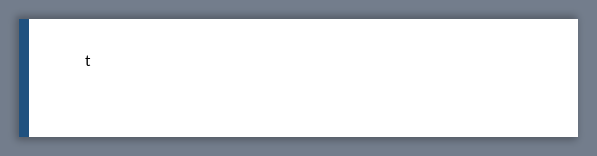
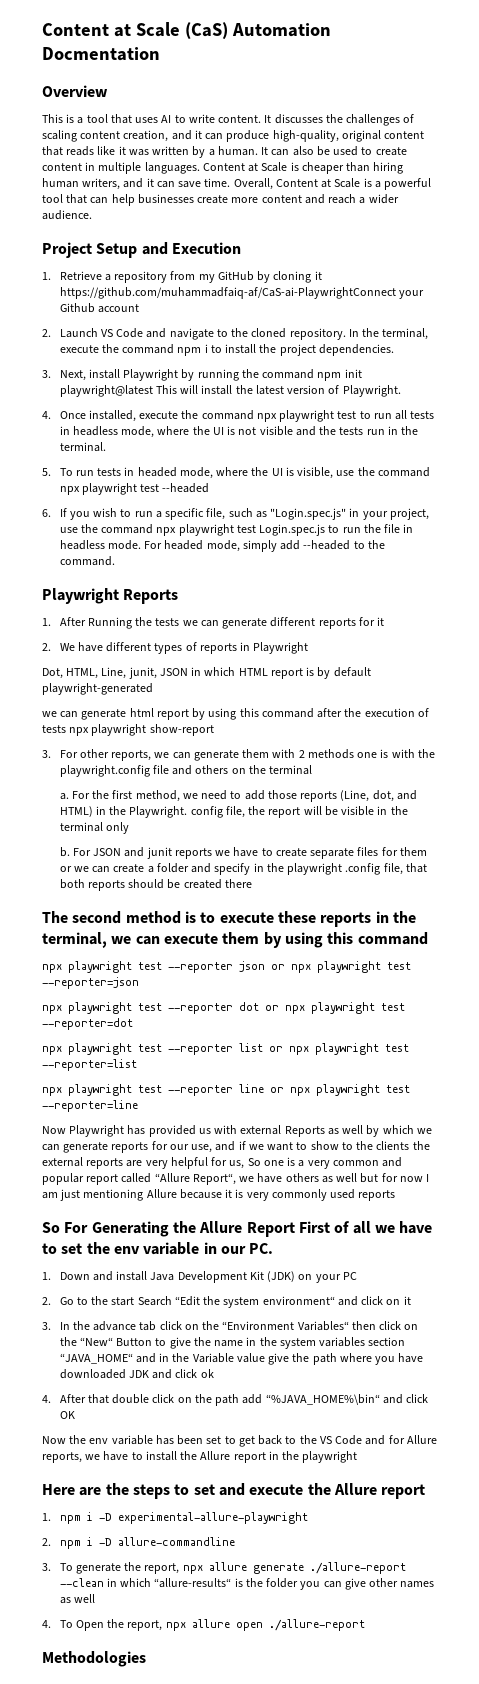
- t
+ Content at Scale (CaS) Automation Docmentation
+ Overview
+ This is a tool that uses AI to write content. It discusses the challenges of scaling content creation, and it can produce high-quality, original content that reads like it was written by a human. It can also be used to create content in multiple languages. Content at Scale is cheaper than hiring human writers, and it can save time. Overall, Content at Scale is a powerful tool that can help businesses create more content and reach a wider audience.
+ Project Setup and Execution
+ 1. Retrieve a repository from my GitHub by cloning it https://github.com/muhammadfaiq-af/CaS-ai-PlaywrightConnect your Github account
+ 2. Launch VS Code and navigate to the cloned repository. In the terminal, execute the command npm i to install the project dependencies.
+ 3. Next, install Playwright by running the command npm init playwright@latest This will install the latest version of Playwright.
+ 4. Once installed, execute the command npx playwright test to run all tests in headless mode, where the UI is not visible and the tests run in the terminal.
+ 5. To run tests in headed mode, where the UI is visible, use the command npx playwright test --headed
+ 6. If you wish to run a specific file, such as "Login.spec.js" in your project, use the command npx playwright test Login.spec.js to run the file in headless mode. For headed mode, simply add --headed to the command.
+ Playwright Reports
+ 1. After Running the tests we can generate different reports for it
+ 2. We have different types of reports in Playwright
+ Dot, HTML, Line, junit, JSON in which HTML report is by default playwright-generated
+ we can generate html report by using this command after the execution of tests npx playwright show-report
+ 3. For other reports, we can generate them with 2 methods one is with the playwright.config file and others on the terminal
+ a. For the first method, we need to add those reports (Line, dot, and HTML) in the Playwright. config file, the report will be visible in the terminal only
+ b. For JSON and junit reports we have to create separate files for them or we can create a folder and specify in the playwright .config file, that both reports should be created there
+ The second method is to execute these reports in the terminal, we can execute them by using this command
+ npx playwright test --reporter json or npx playwright test --reporter=json
+ npx playwright test --reporter dot or npx playwright test --reporter=dot
+ npx playwright test --reporter list or npx playwright test --reporter=list
+ npx playwright test --reporter line or npx playwright test --reporter=line
+ Now Playwright has provided us with external Reports as well by which we can generate reports for our use, and if we want to show to the clients the external reports are very helpful for us, So one is a very common and popular report called “Allure Report“, we have others as well but for now I am just mentioning Allure because it is very commonly used reports
+ So For Generating the Allure Report First of all we have to set the env variable in our PC.
+ 1. Down and install Java Development Kit (JDK) on your PC
+ 2. Go to the start Search “Edit the system environment“ and click on it
+ 3. In the advance tab click on the “Environment Variables“ then click on the “New“ Button to give the name in the system variables section “JAVA_HOME“ and in the Variable value give the path where you have downloaded JDK and click ok
+ 4. After that double click on the path add “%JAVA_HOME%\bin“ and click OK
+ Now the env variable has been set to get back to the VS Code and for Allure reports, we have to install the Allure report in the playwright
+ Here are the steps to set and execute the Allure report
+ 1. npm i -D experimental-allure-playwright
+ 2. npm i -D allure-commandline
+ 3. To generate the report, npx allure generate ./allure-report --clean in which “allure-results“ is the folder you can give other names as well
+ 4. To Open the report, npx allure open ./allure-report
+ Methodologies

